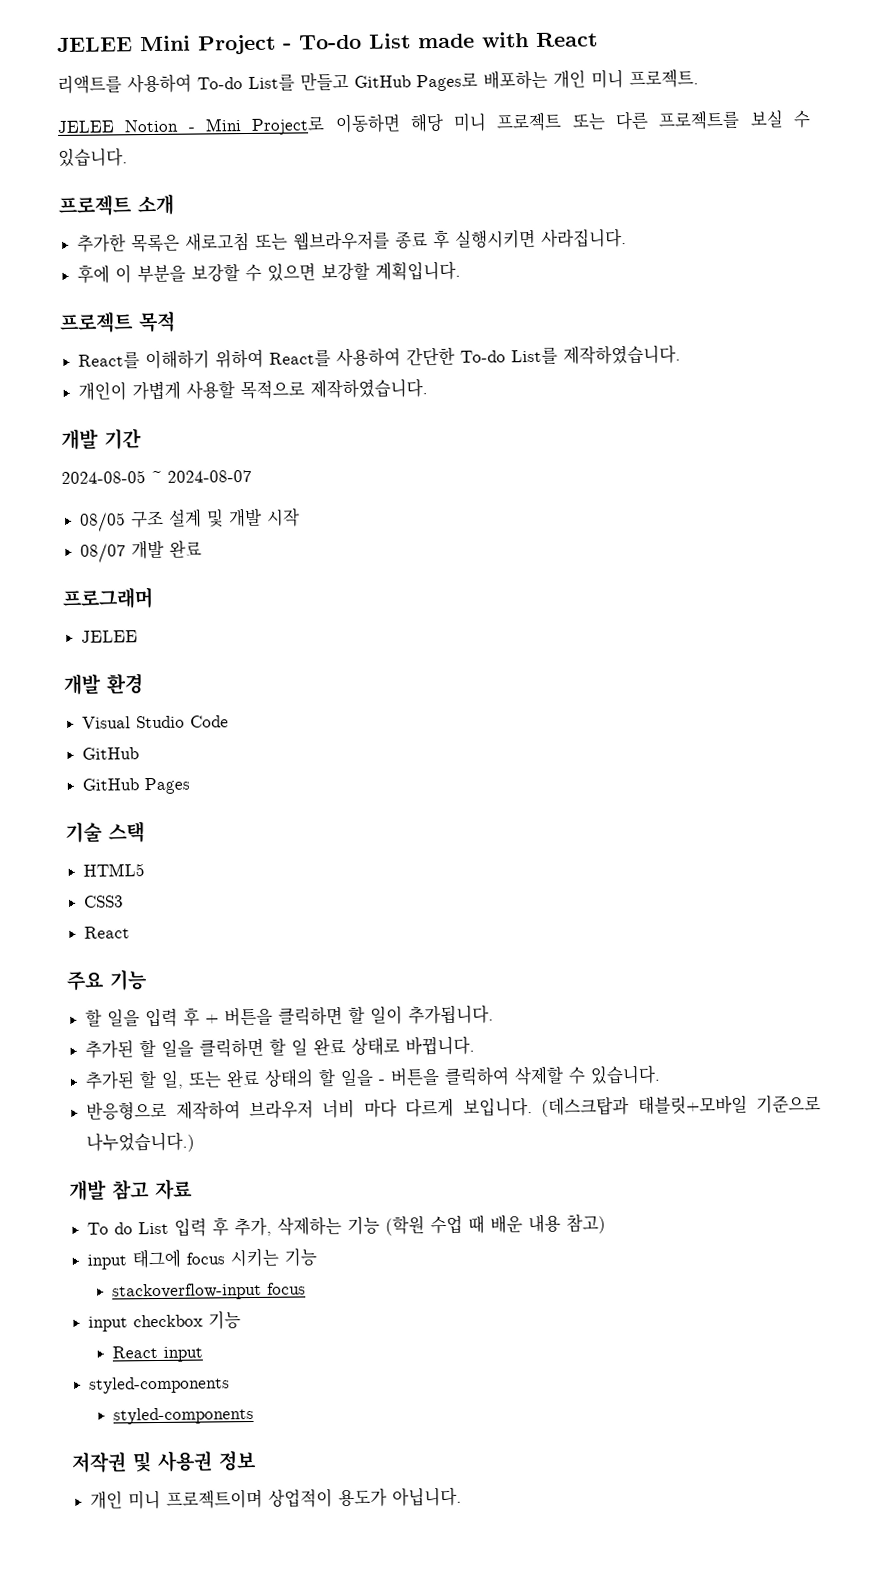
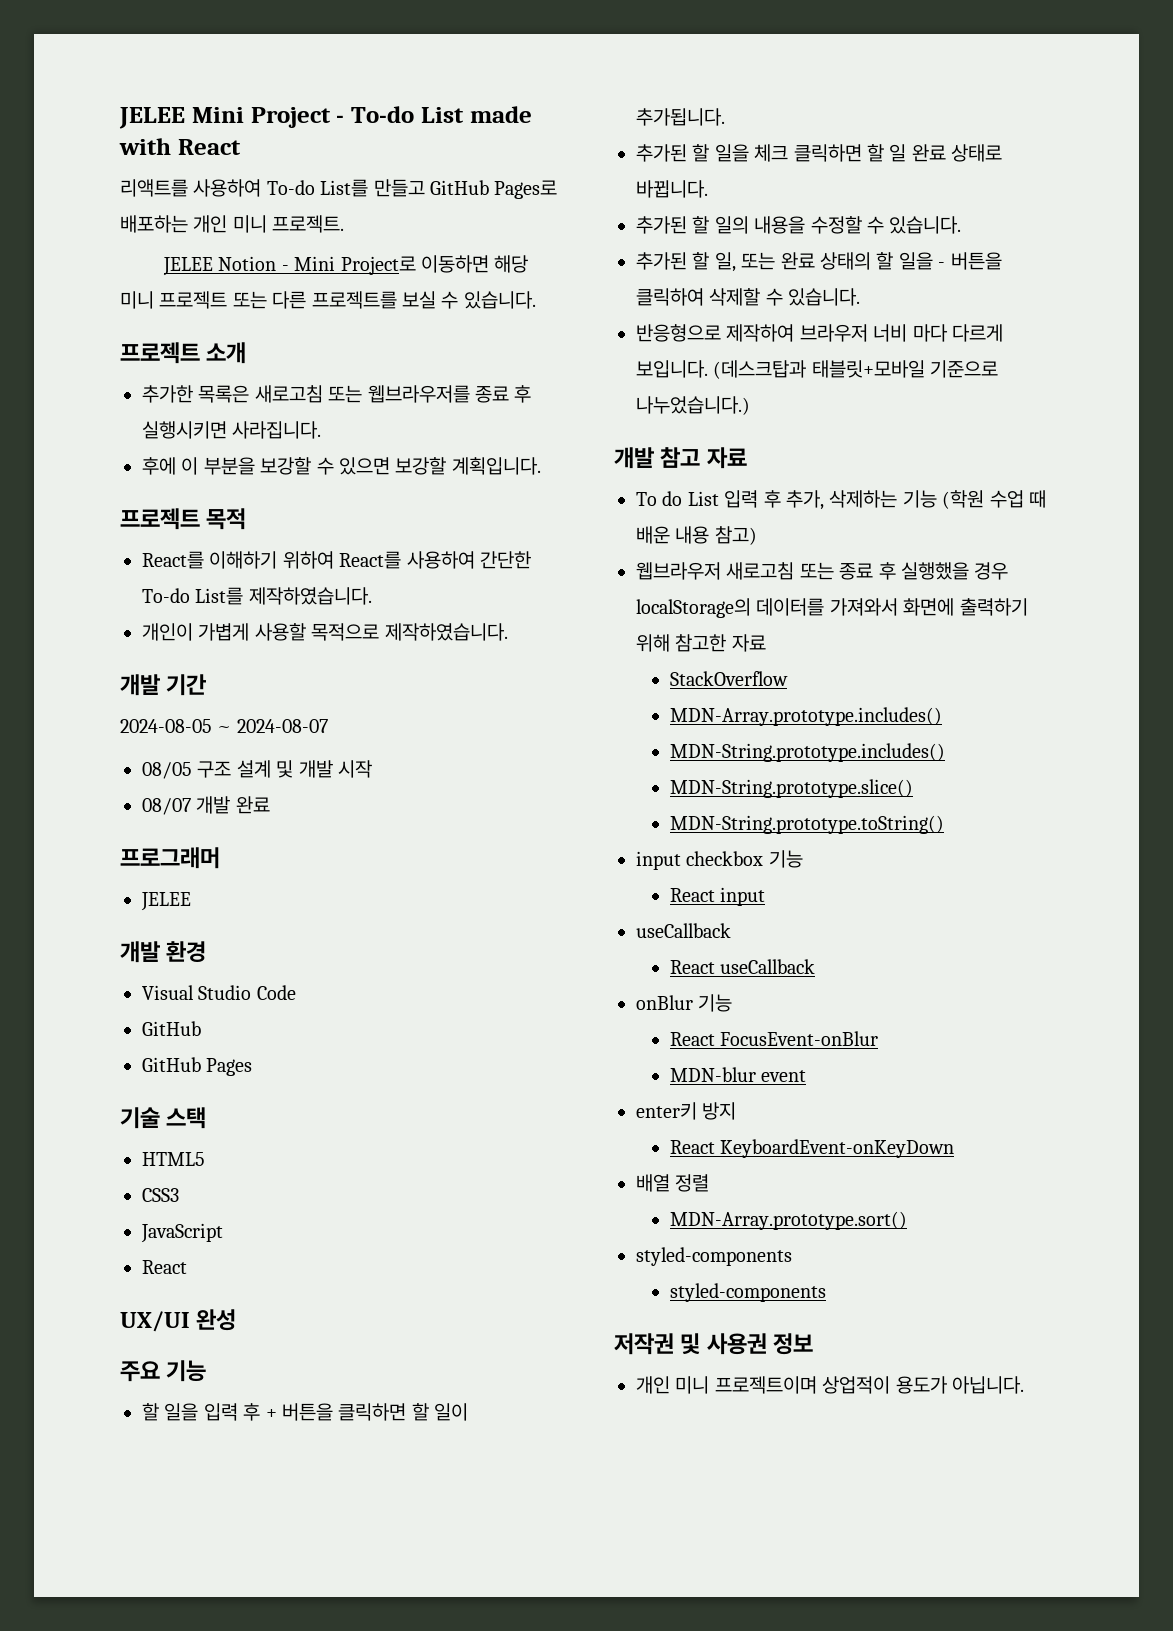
  CSS3
+ JavaScript
  React
+ UX/UI 완성
- 추가된 할 일을 클릭하면 할 일 완료 상태로 바뀝니다.
+ 추가된 할 일을 체크 클릭하면 할 일 완료 상태로 바뀝니다.
+ 추가된 할 일의 내용을 수정할 수 있습니다.
- input 태그에 focus 시키는 기능
- stackoverflow-input focus
+ 웹브라우저 새로고침 또는 종료 후 실행했을 경우 localStorage의 데이터를 가져와서 화면에 출력하기 위해 참고한 자료
+ StackOverflow
+ MDN-Array.prototype.includes()
+ MDN-String.prototype.includes()
+ MDN-String.prototype.slice()
+ MDN-String.prototype.toString()
  React input
+ useCallback
+ React useCallback
+ onBlur 기능
+ React FocusEvent-onBlur
+ MDN-blur event
+ enter키 방지
+ React KeyboardEvent-onKeyDown
+ 배열 정렬
+ MDN-Array.prototype.sort()

